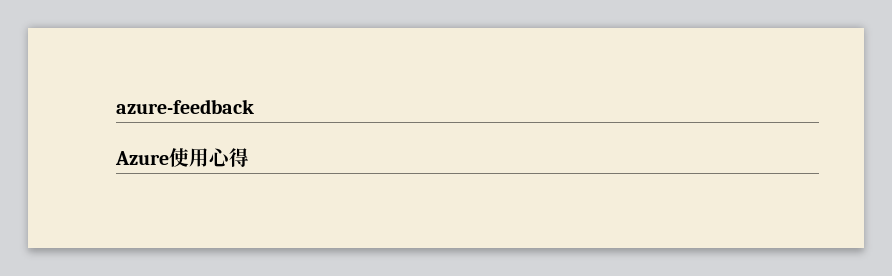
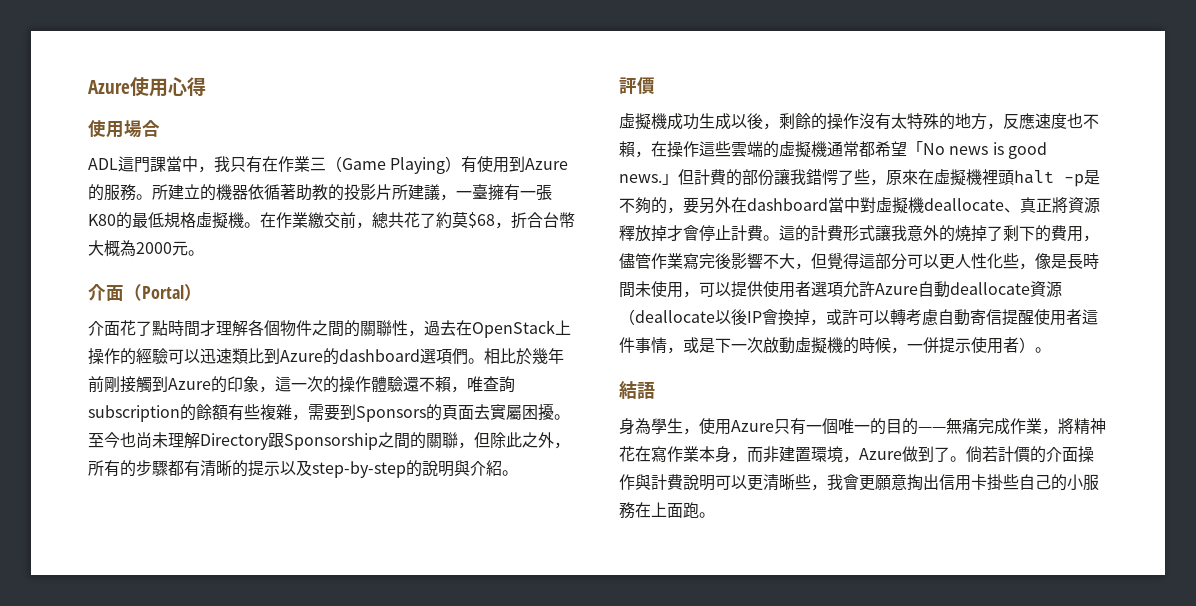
- azure-feedback
+ 使用場合
+ ADL這門課當中，我只有在作業三（Game Playing）有使用到Azure的服務。所建立的機器依循著助教的投影片所建議，一臺擁有一張K80的最低規格虛擬機。在作業繳交前，總共花了約莫$68，折合台幣大概為2000元。
+ 介面（Portal）
+ 介面花了點時間才理解各個物件之間的關聯性，過去在OpenStack上操作的經驗可以迅速類比到Azure的dashboard選項們。相比於幾年前剛接觸到Azure的印象，這一次的操作體驗還不賴，唯查詢subscription的餘額有些複雜，需要到Sponsors的頁面去實屬困擾。至今也尚未理解Directory跟Sponsorship之間的關聯，但除此之外，所有的步驟都有清晰的提示以及step-by-step的說明與介紹。
+ 評價
+ 虛擬機成功生成以後，剩餘的操作沒有太特殊的地方，反應速度也不賴，在操作這些雲端的虛擬機通常都希望「No news is good news.」但計費的部份讓我錯愕了些，原來在虛擬機裡頭halt -p是不夠的，要另外在dashboard當中對虛擬機deallocate、真正將資源釋放掉才會停止計費。這的計費形式讓我意外的燒掉了剩下的費用，儘管作業寫完後影響不大，但覺得這部分可以更人性化些，像是長時間未使用，可以提供使用者選項允許Azure自動deallocate資源（deallocate以後IP會換掉，或許可以轉考慮自動寄信提醒使用者這件事情，或是下一次啟動虛擬機的時候，一併提示使用者）。
+ 結語
+ 身為學生，使用Azure只有一個唯一的目的——無痛完成作業，將精神花在寫作業本身，而非建置環境，Azure做到了。倘若計價的介面操作與計費說明可以更清晰些，我會更願意掏出信用卡掛些自己的小服務在上面跑。

